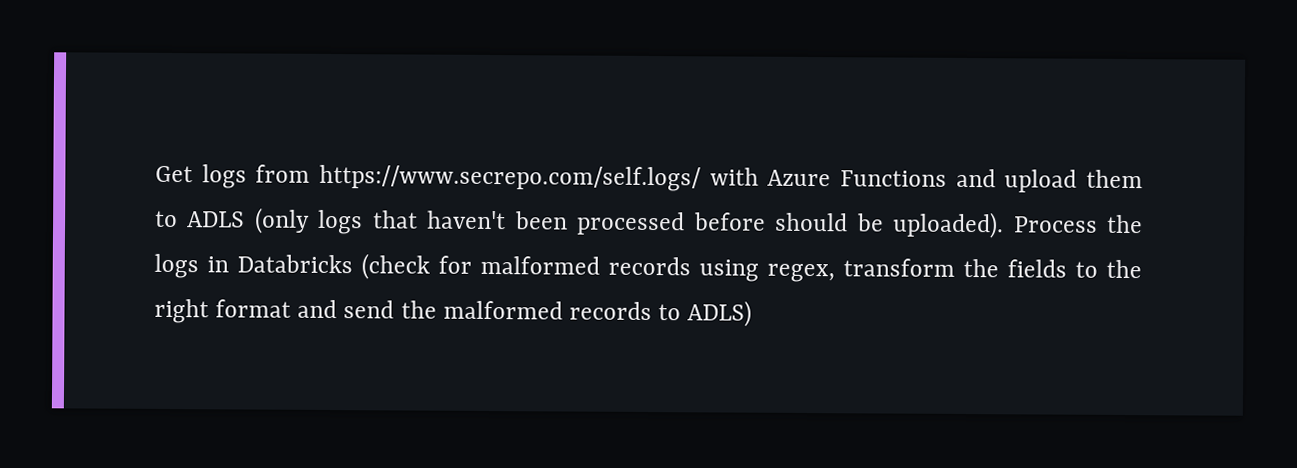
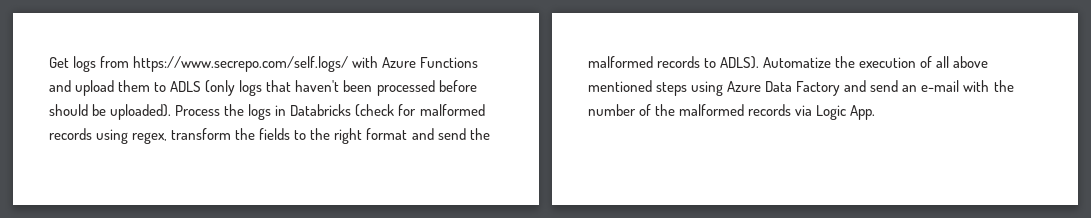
- Process the logs in Databricks (check for malformed records using regex, transform the fields to the right format and send the malformed records to ADLS)
+ Process the logs in Databricks (check for malformed records using regex, transform the fields to the right format and send the malformed records to ADLS). Automatize the execution of all above mentioned steps using Azure Data Factory and send an e-mail with the number of the malformed records via Logic App.

